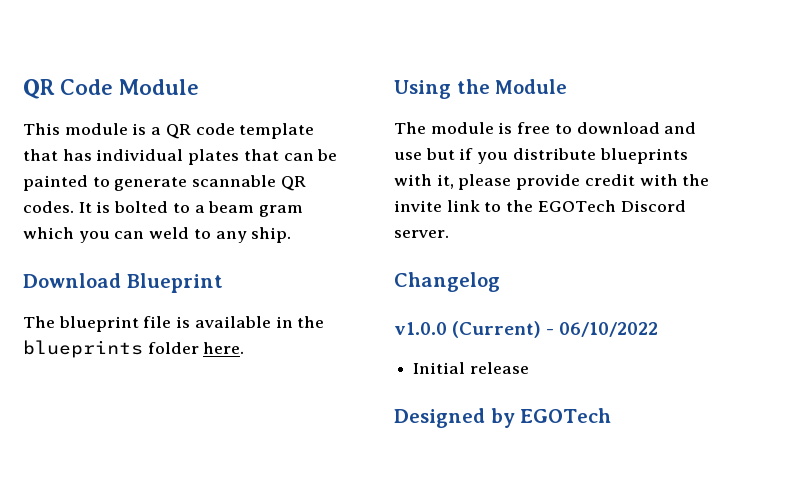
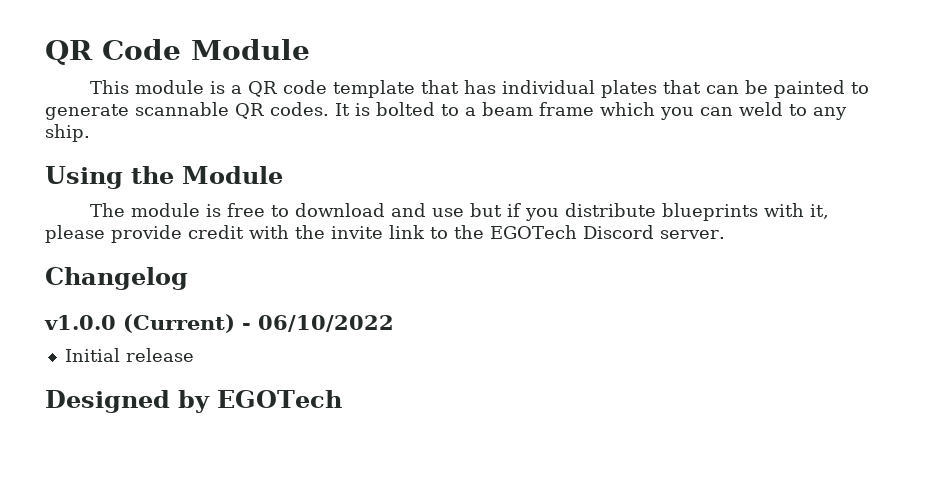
- It is bolted to a beam gram which you can weld to any ship.
+ It is bolted to a beam frame which you can weld to any ship.
- Download Blueprint
- The blueprint file is available in the blueprints folder here.

